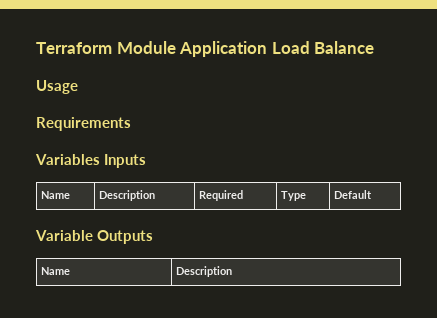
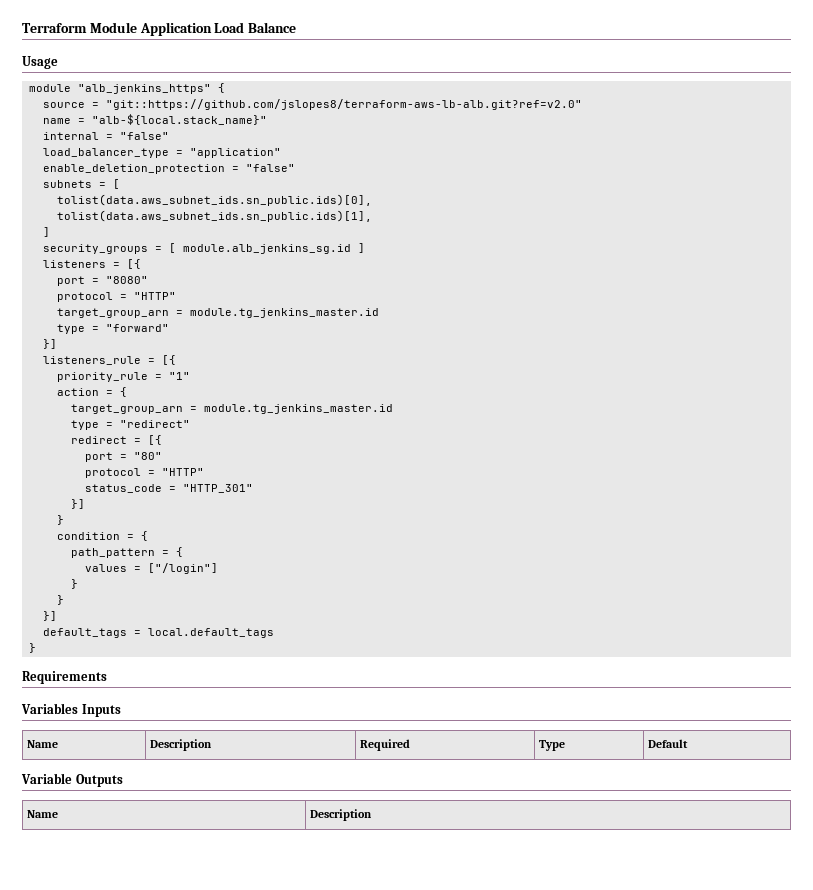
+ module "alb_jenkins_https" {
+ source = "git::https://github.com/jslopes8/terraform-aws-lb-alb.git?ref=v2.0"
+ name = "alb-${local.stack_name}"
+ internal = "false"
+ load_balancer_type = "application"
+ enable_deletion_protection = "false"
+ subnets = [
+ tolist(data.aws_subnet_ids.sn_public.ids)[0],
+ tolist(data.aws_subnet_ids.sn_public.ids)[1],
+ ]
+ security_groups = [ module.alb_jenkins_sg.id ]
+ listeners = [{
+ port = "8080"
+ protocol = "HTTP"
+ target_group_arn = module.tg_jenkins_master.id
+ type = "forward"
+ }]
+ listeners_rule = [{
+ priority_rule = "1"
+ action = {
+ target_group_arn = module.tg_jenkins_master.id
+ type = "redirect"
+ redirect = [{
+ port = "80"
+ protocol = "HTTP"
+ status_code = "HTTP_301"
+ }]
+ }
+ condition = {
+ path_pattern = {
+ values = ["/login"]
+ }
+ }
+ }]
+ default_tags = local.default_tags
+ }

